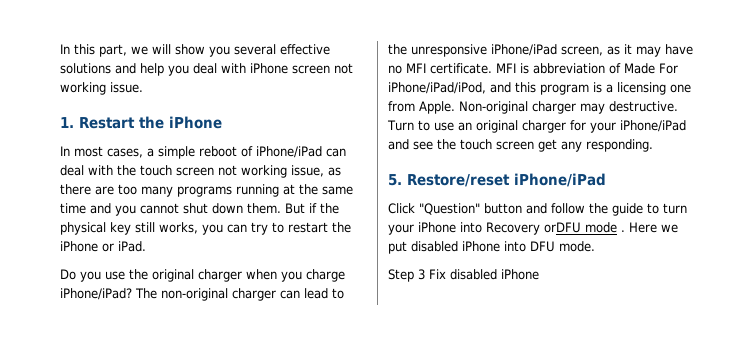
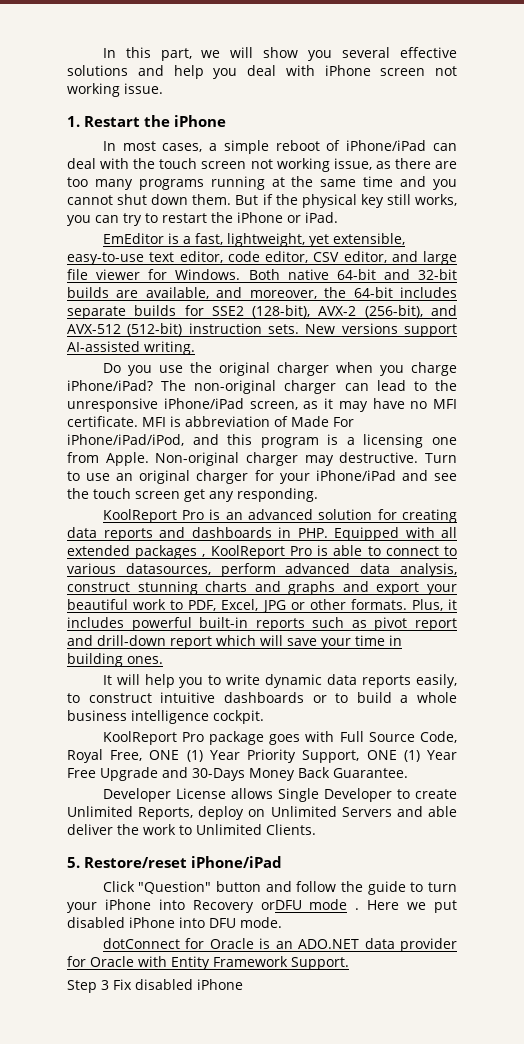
+ EmEditor is a fast, lightweight, yet extensible, easy-to-use text editor, code editor, CSV editor, and large file viewer for Windows. Both native 64-bit and 32-bit builds are available, and moreover, the 64-bit includes separate builds for SSE2 (128-bit), AVX-2 (256-bit), and AVX-512 (512-bit) instruction sets. New versions support AI-assisted writing.
+ KoolReport Pro is an advanced solution for creating data reports and dashboards in PHP. Equipped with all extended packages , KoolReport Pro is able to connect to various datasources, perform advanced data analysis, construct stunning charts and graphs and export your beautiful work to PDF, Excel, JPG or other formats. Plus, it includes powerful built-in reports such as pivot report and drill-down report which will save your time in building ones.
+ It will help you to write dynamic data reports easily, to construct intuitive dashboards or to build a whole business intelligence cockpit.
+ KoolReport Pro package goes with Full Source Code, Royal Free, ONE (1) Year Priority Support, ONE (1) Year Free Upgrade and 30-Days Money Back Guarantee.
+ Developer License allows Single Developer to create Unlimited Reports, deploy on Unlimited Servers and able deliver the work to Unlimited Clients.
+ dotConnect for Oracle is an ADO.NET data provider for Oracle with Entity Framework Support.

